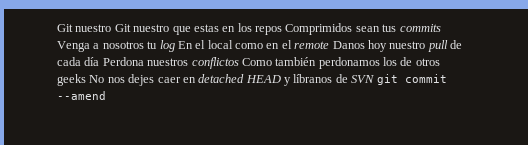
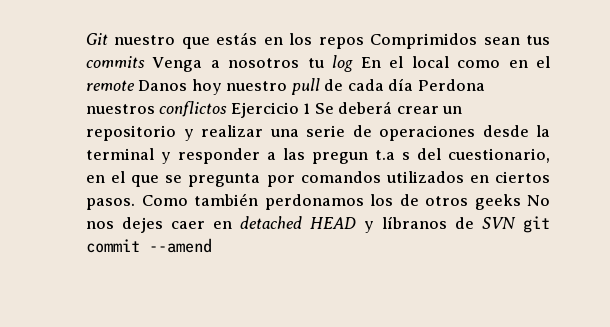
- Git nuestro Git nuestro que estas en los repos Comprimidos sean tus commits Venga a nosotros tu log En el local como en el remote Danos hoy nuestro pull de cada día Perdona nuestros conflictos Como también perdonamos los de otros geeks No nos dejes caer en detached HEAD y líbranos de SVN git commit --amend
+ Git nuestro que estás en los repos Comprimidos sean tus commits Venga a nosotros tu log En el local como en el remote Danos hoy nuestro pull de cada día Perdona nuestros conflictos Ejercicio 1 Se deberá crear un repositorio y realizar una serie de operaciones desde la terminal y responder a las pregun t.a s del cuestionario, en el que se pregunta por comandos utilizados en ciertos pasos. Como también perdonamos los de otros geeks No nos dejes caer en detached HEAD y líbranos de SVN git commit --amend

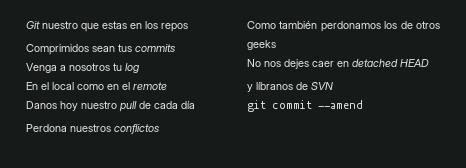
- Git nuestro que estás en los repos Comprimidos sean tus commits Venga a nosotros tu log En el local como en el remote Danos hoy nuestro pull de cada día Perdona nuestros conflictos Ejercicio 1 Se deberá crear un repositorio y realizar una serie de operaciones desde la terminal y responder a las pregun t.a s del cuestionario, en el que se pregunta por comandos utilizados en ciertos pasos. Como también perdonamos los de otros geeks No nos dejes caer en detached HEAD y líbranos de SVN git commit --amend
+ Git nuestro que estas en los repos
+ Comprimidos sean tus commits
+ Venga a nosotros tu log
+ En el local como en el remote
+ Danos hoy nuestro pull de cada día
+ Perdona nuestros conflictos
+ Como también perdonamos los de otros geeks
+ No nos dejes caer en detached HEAD
+ y líbranos de SVN
+ git commit --amend

